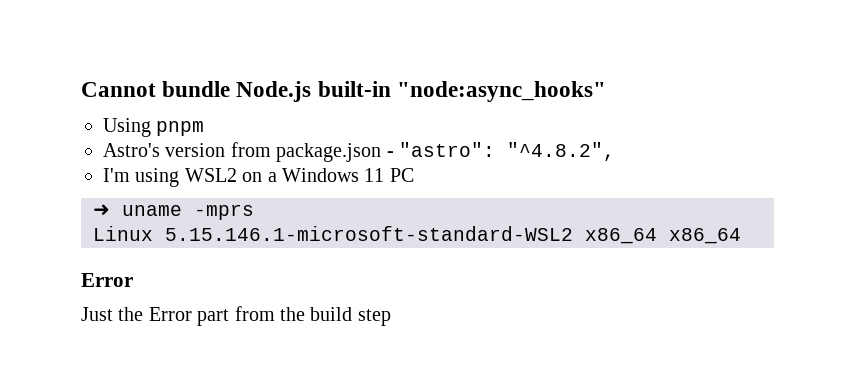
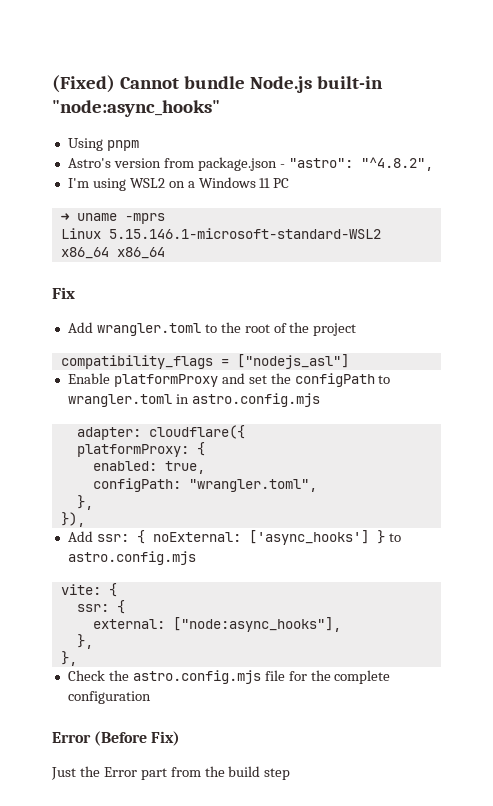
- Cannot bundle Node.js built-in "node:async_hooks"
+ (Fixed) Cannot bundle Node.js built-in "node:async_hooks"
  Linux 5.15.146.1-microsoft-standard-WSL2 x86_64 x86_64
- Error
+ Fix
+ Add wrangler.toml to the root of the project
+ compatibility_flags = ["nodejs_asl"]
+ Enable platformProxy and set the configPath to wrangler.toml in astro.config.mjs
+ adapter: cloudflare({
+ platformProxy: {
+ enabled: true,
+ configPath: "wrangler.toml",
+ },
+ }),
+ Add ssr: { noExternal: ['async_hooks'] } to astro.config.mjs
+ vite: {
+ ssr: {
+ external: ["node:async_hooks"],
+ },
+ },
+ Check the astro.config.mjs file for the complete configuration
+ Error (Before Fix)

